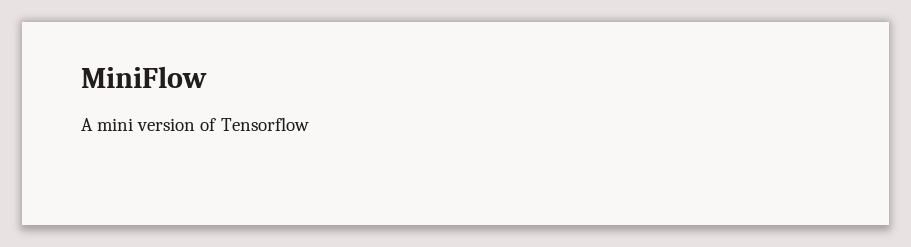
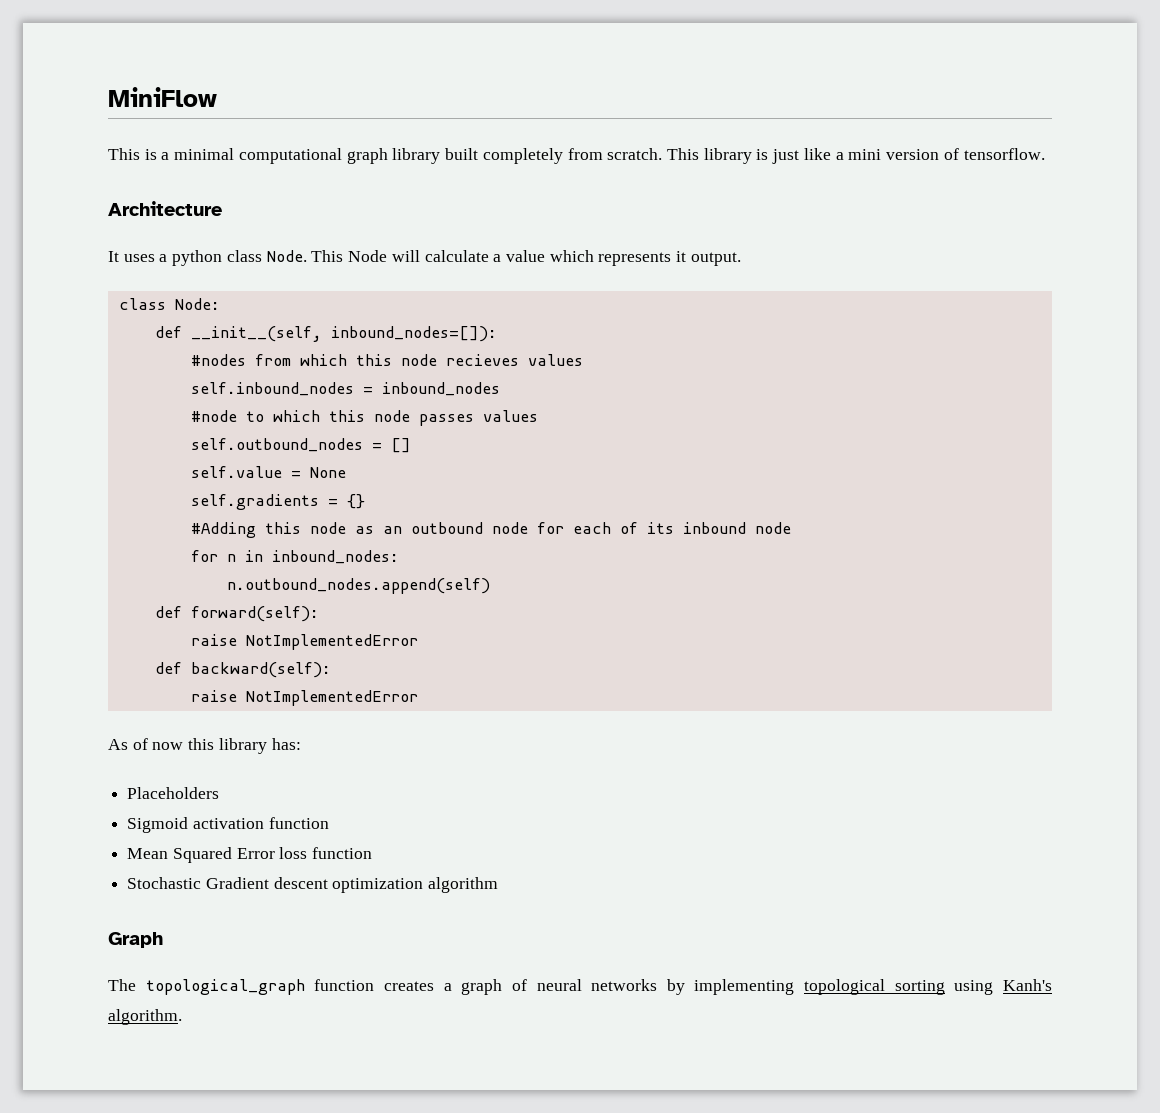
- A mini version of Tensorflow
+ This is a minimal computational graph library built completely from scratch. This library is just like a mini version of tensorflow.
+ Architecture
+ It uses a python class Node. This Node will calculate a value which represents it output.
+ class Node:
+ def __init__(self, inbound_nodes=[]):
+ #nodes from which this node recieves values
+ self.inbound_nodes = inbound_nodes
+ #node to which this node passes values
+ self.outbound_nodes = []
+ self.value = None
+ self.gradients = {}
+ #Adding this node as an outbound node for each of its inbound node
+ for n in inbound_nodes:
+ n.outbound_nodes.append(self)
+ def forward(self):
+ raise NotImplementedError
+ def backward(self):
+ raise NotImplementedError
+ As of now this library has:
+ Placeholders
+ Sigmoid activation function
+ Mean Squared Error loss function
+ Stochastic Gradient descent optimization algorithm
+ Graph
+ The topological_graph function creates a graph of neural networks by implementing topological sorting using Kanh's algorithm.

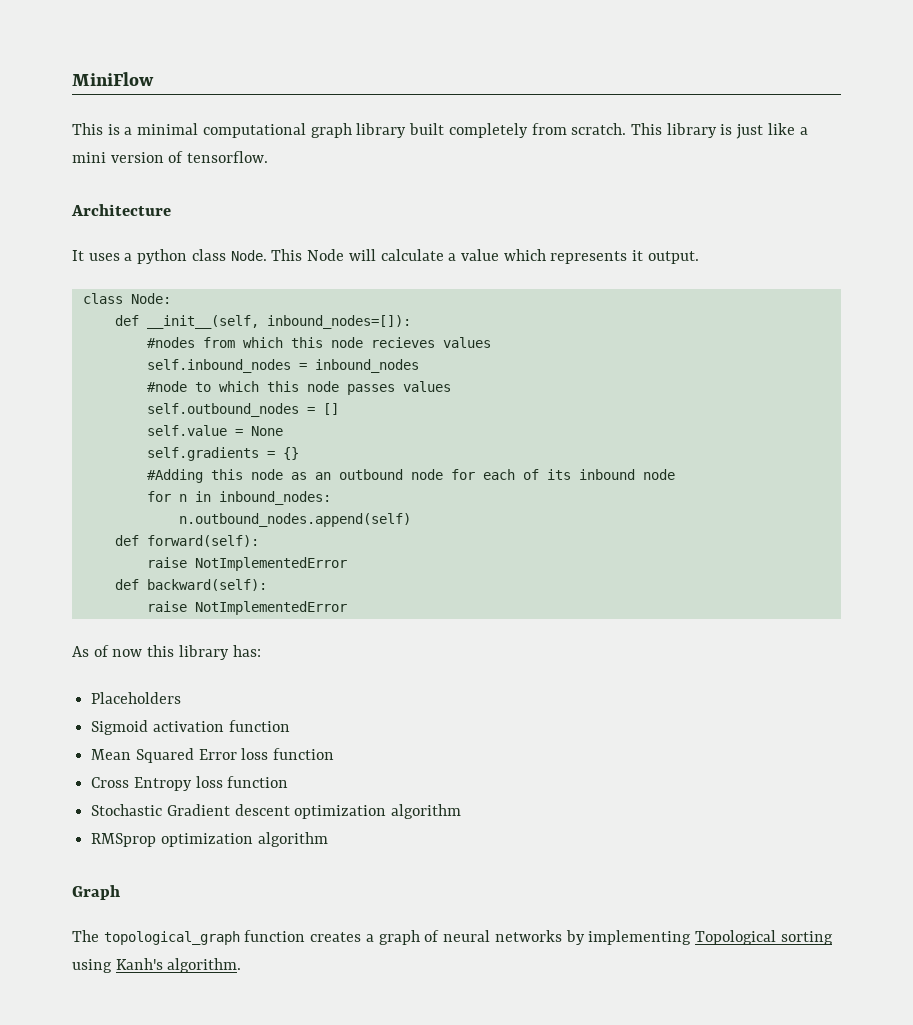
+ Cross Entropy loss function
+ RMSprop optimization algorithm
- The topological_graph function creates a graph of neural networks by implementing topological sorting using Kanh's algorithm.
+ The topological_graph function creates a graph of neural networks by implementing Topological sorting using Kanh's algorithm.

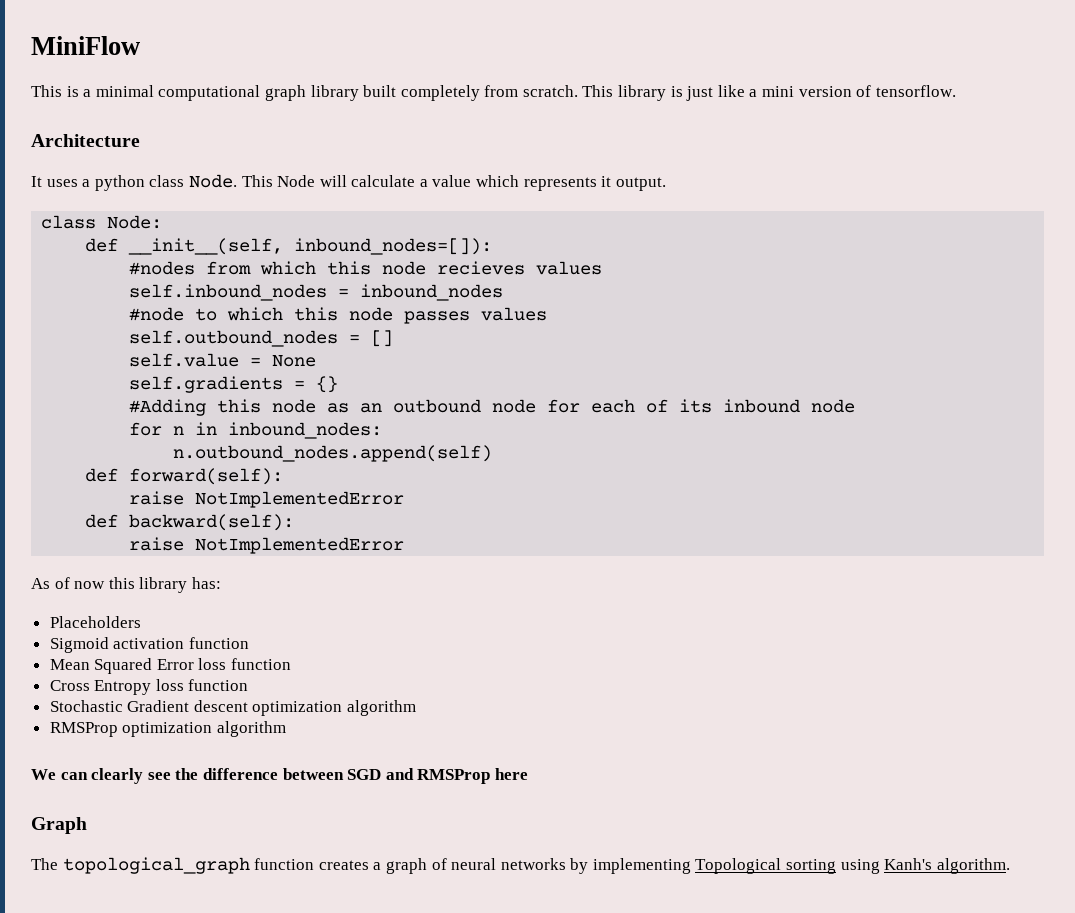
- RMSprop optimization algorithm
+ RMSProp optimization algorithm
+ We can clearly see the difference between SGD and RMSProp here

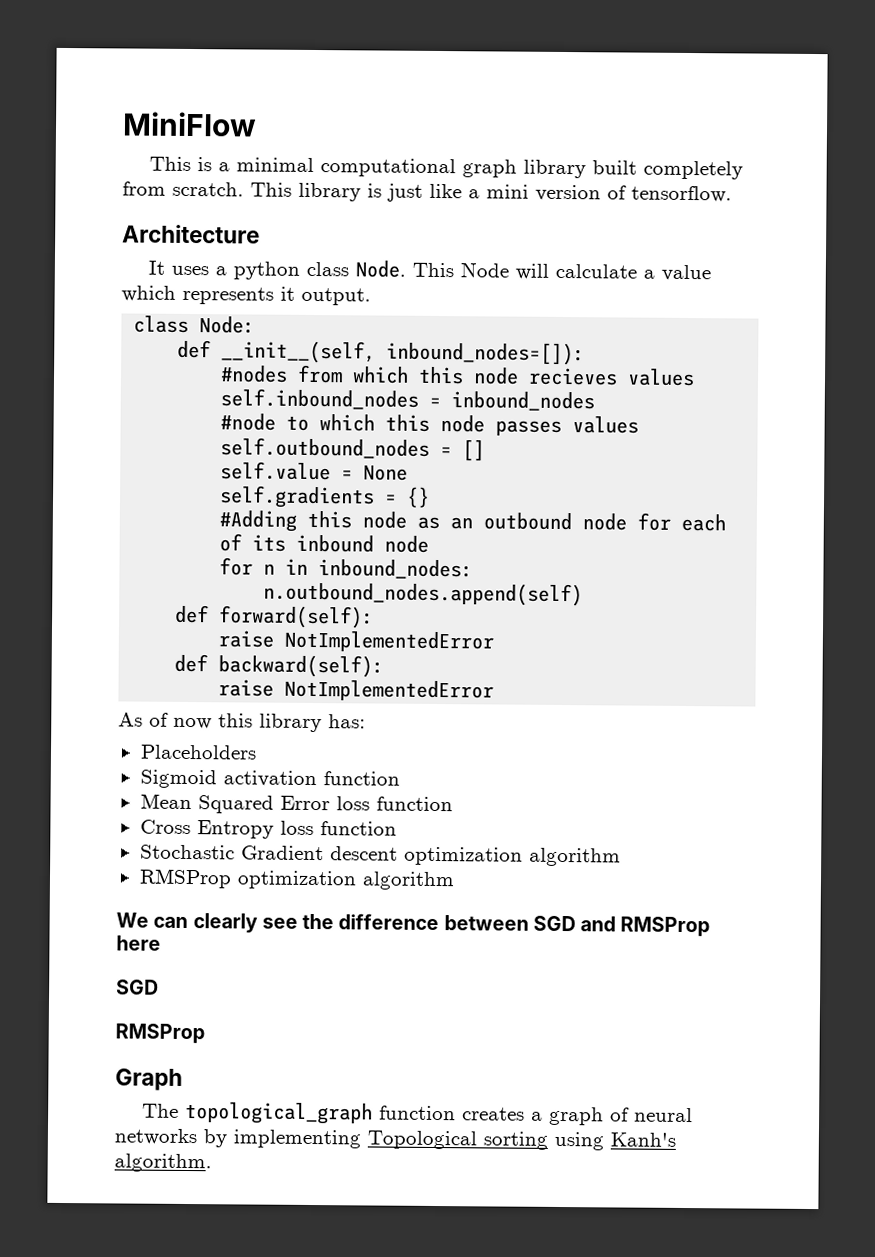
  We can clearly see the difference between SGD and RMSProp here
+ SGD
+ RMSProp

